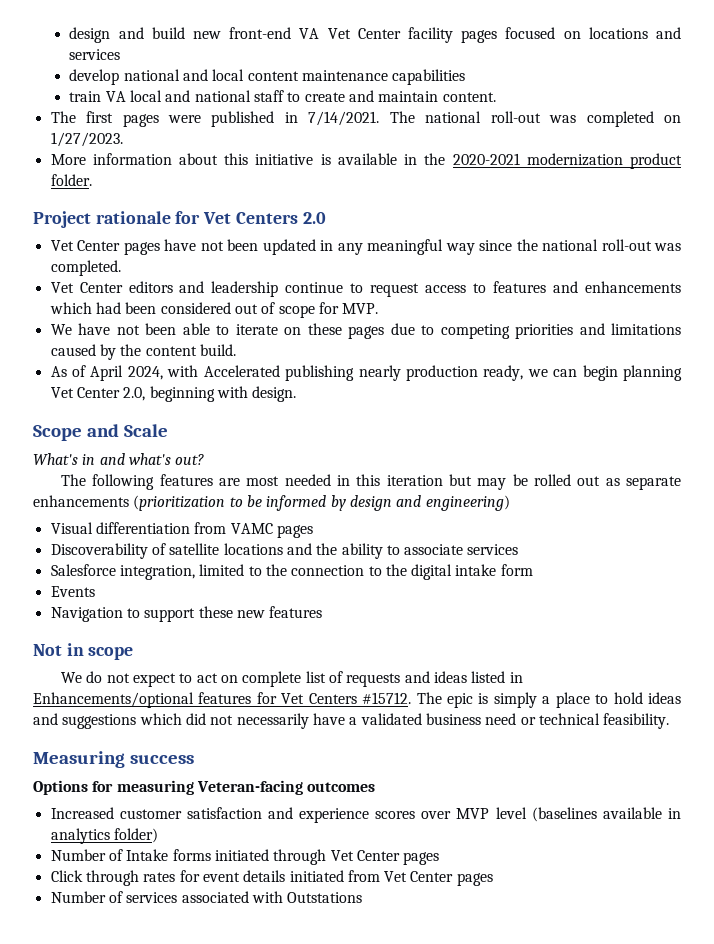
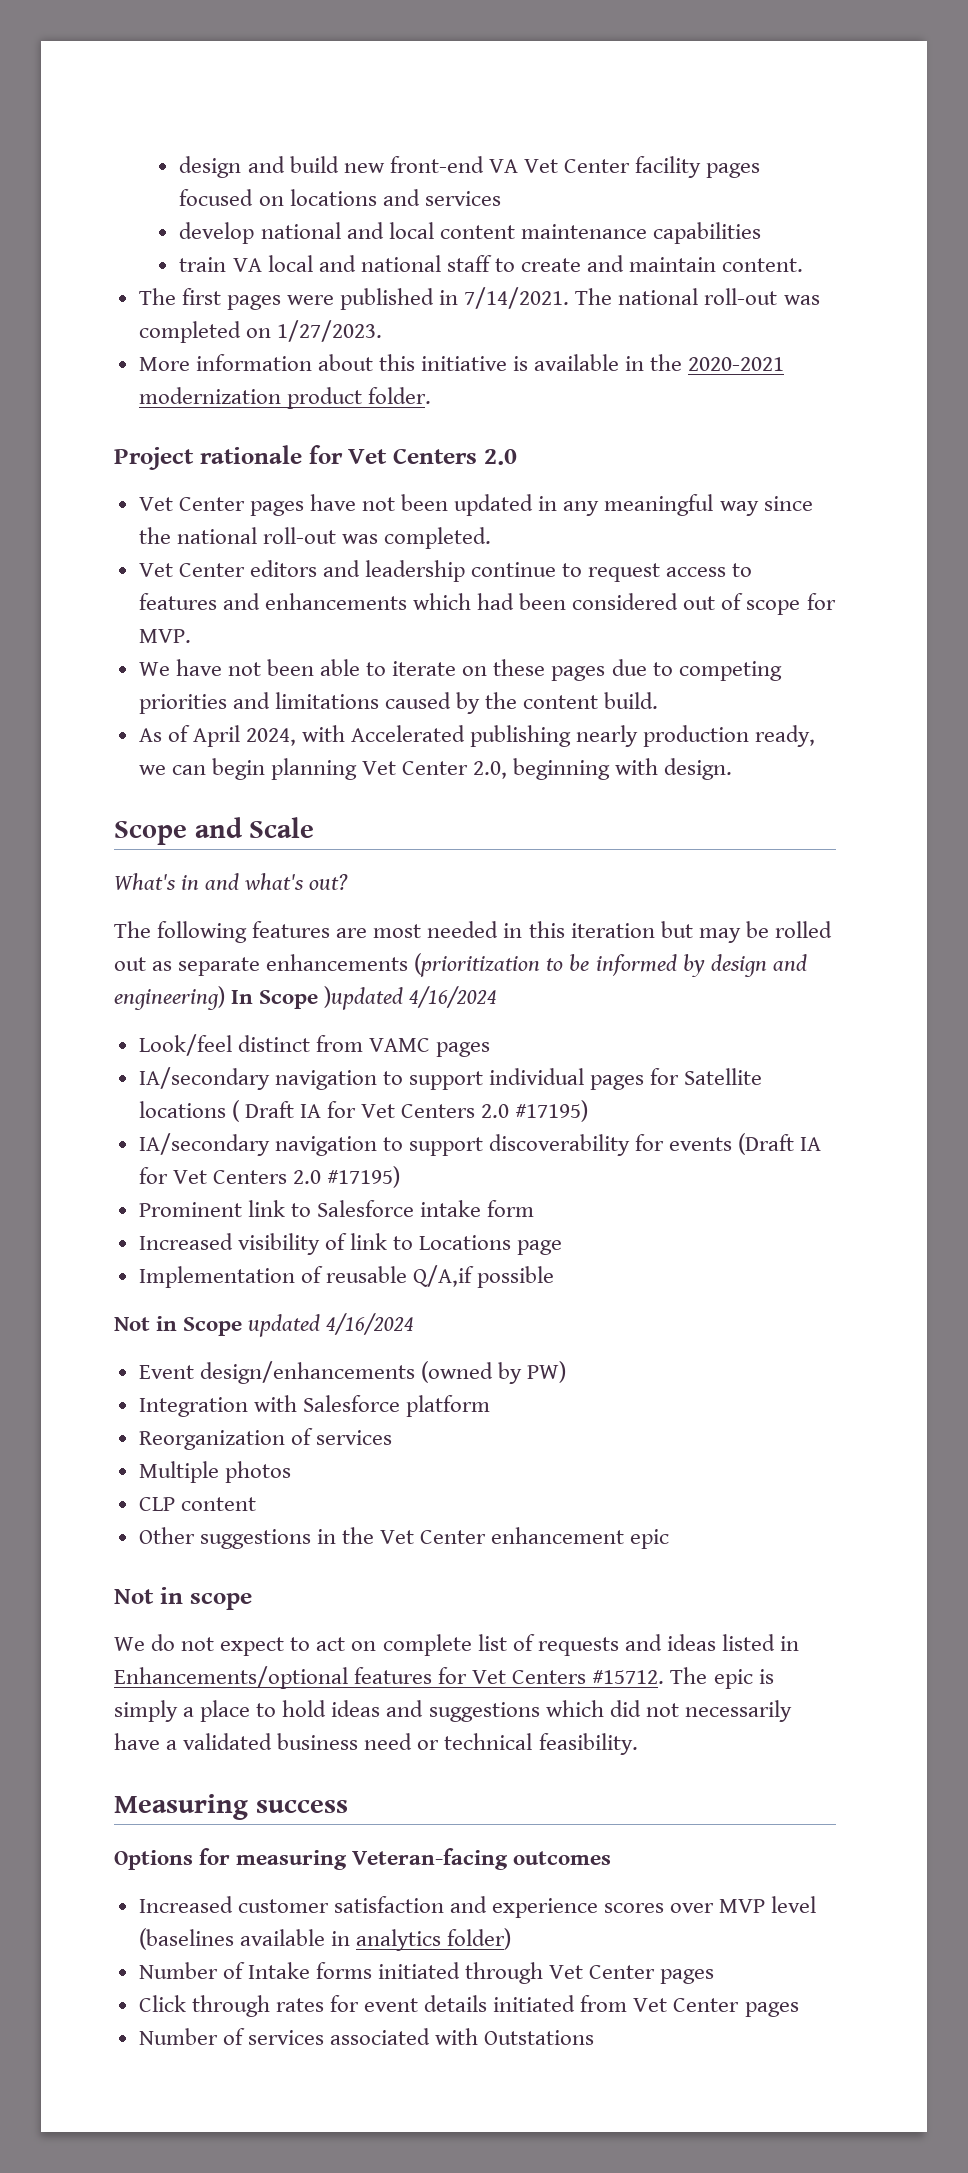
- The following features are most needed in this iteration but may be rolled out as separate enhancements (prioritization to be informed by design and engineering)
- Visual differentiation from VAMC pages
- Discoverability of satellite locations and the ability to associate services
- Salesforce integration, limited to the connection to the digital intake form
- Events
- Navigation to support these new features
+ The following features are most needed in this iteration but may be rolled out as separate enhancements (prioritization to be informed by design and engineering) In Scope )updated 4/16/2024
+ Look/feel distinct from VAMC pages
+ IA/secondary navigation to support individual pages for Satellite locations ( Draft IA for Vet Centers 2.0 #17195)
+ IA/secondary navigation to support discoverability for events (Draft IA for Vet Centers 2.0 #17195)
+ Prominent link to Salesforce intake form
+ Increased visibility of link to Locations page
+ Implementation of reusable Q/A,if possible
+ Not in Scope updated 4/16/2024
+ Event design/enhancements (owned by PW)
+ Integration with Salesforce platform
+ Reorganization of services
+ Multiple photos
+ CLP content
+ Other suggestions in the Vet Center enhancement epic

